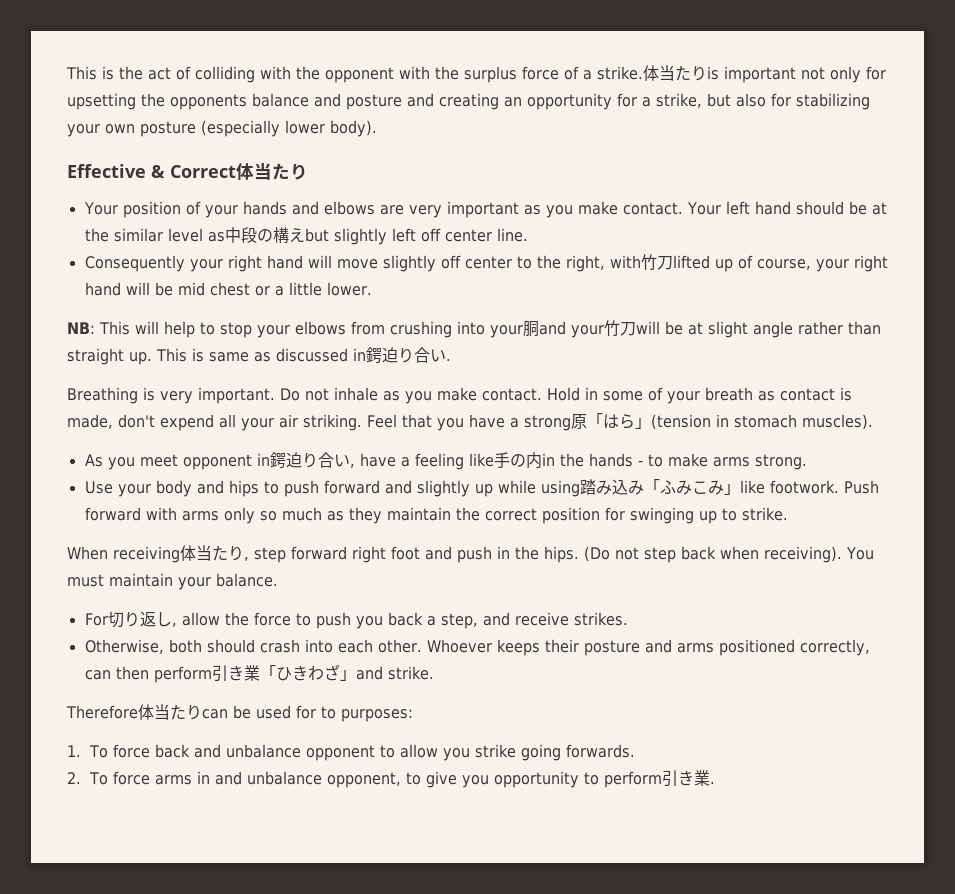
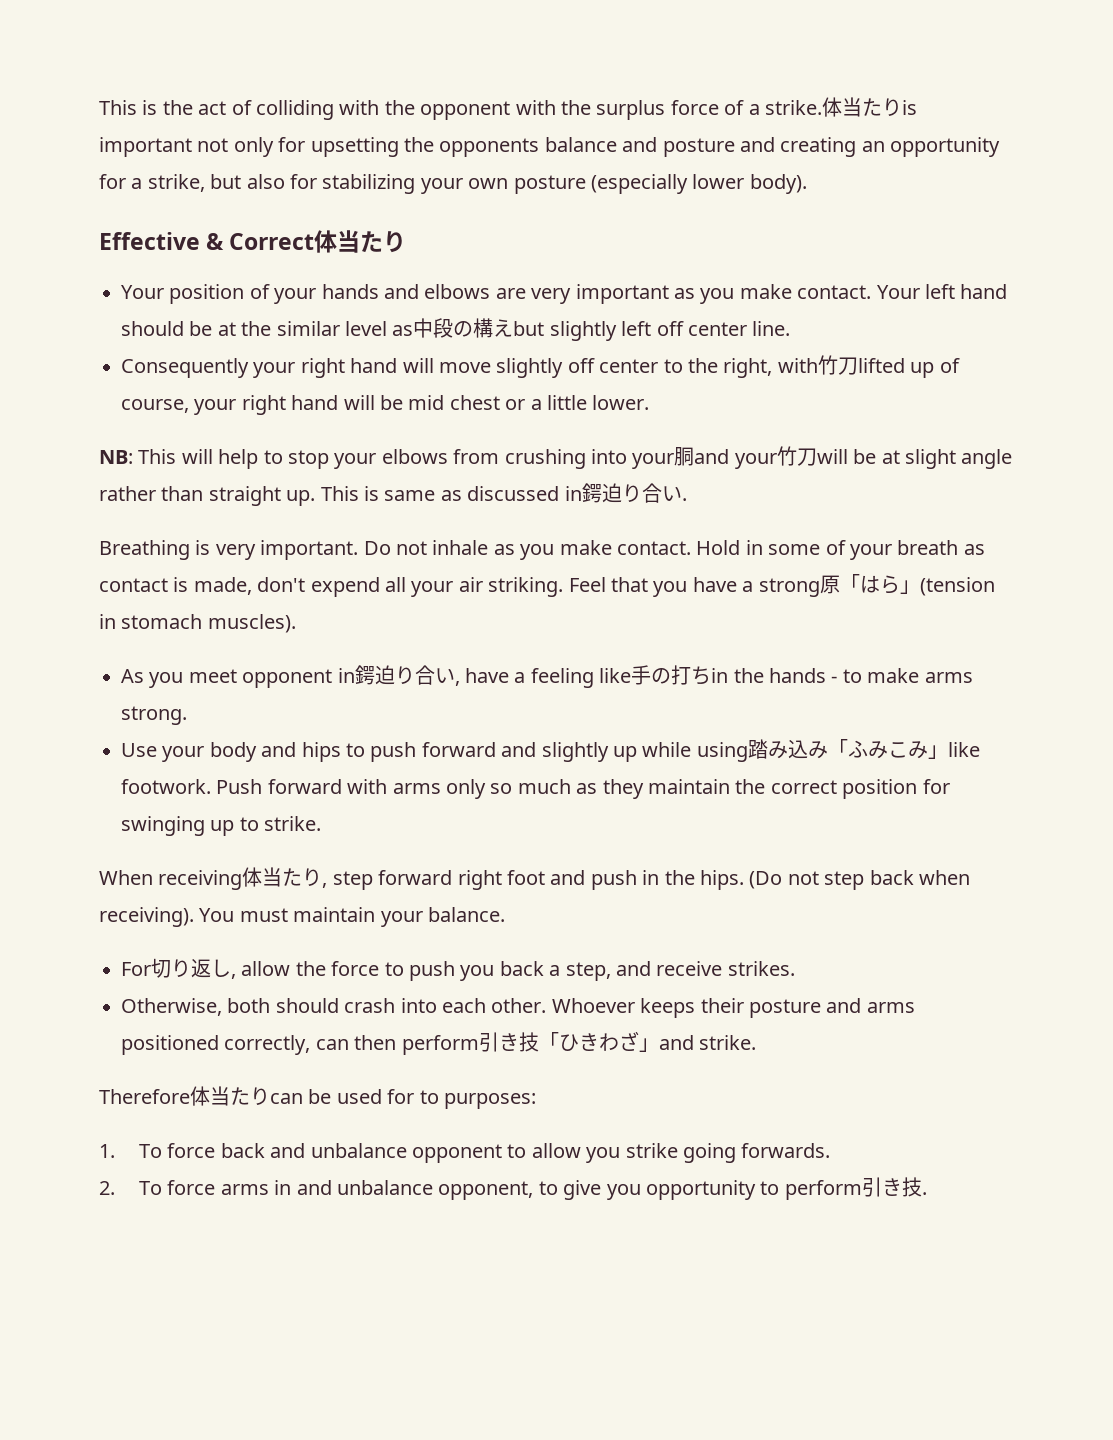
- As you meet opponent in鍔迫り合い, have a feeling like手の内in the hands - to make arms strong.
+ As you meet opponent in鍔迫り合い, have a feeling like手の打ちin the hands - to make arms strong.
- Whoever keeps their posture and arms positioned correctly, can then perform引き業「ひきわざ」and strike.
+ Whoever keeps their posture and arms positioned correctly, can then perform引き技「ひきわざ」and strike.
- 2. To force arms in and unbalance opponent, to give you opportunity to perform引き業.
+ 2. To force arms in and unbalance opponent, to give you opportunity to perform引き技.

